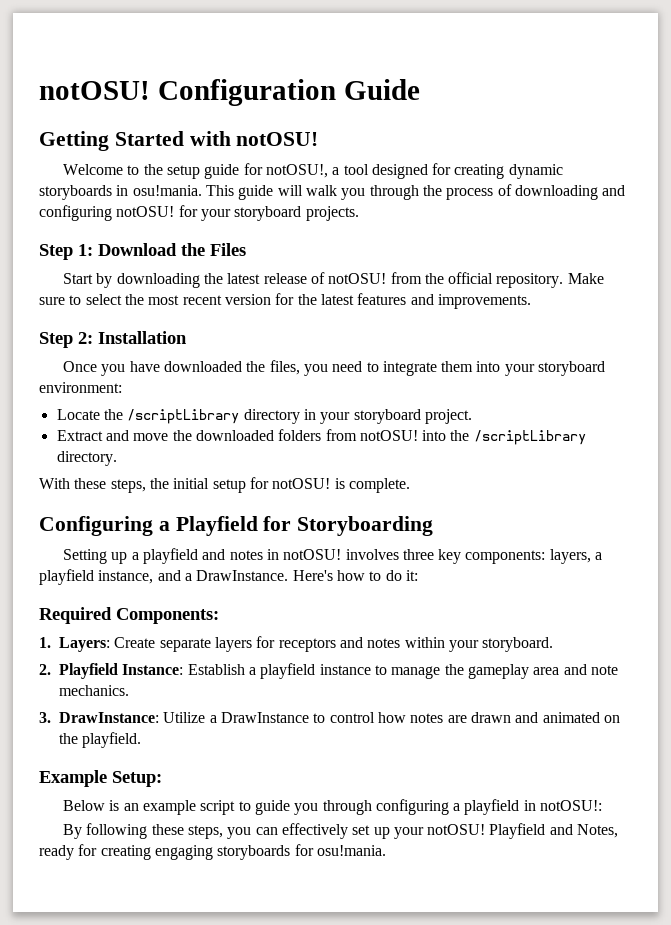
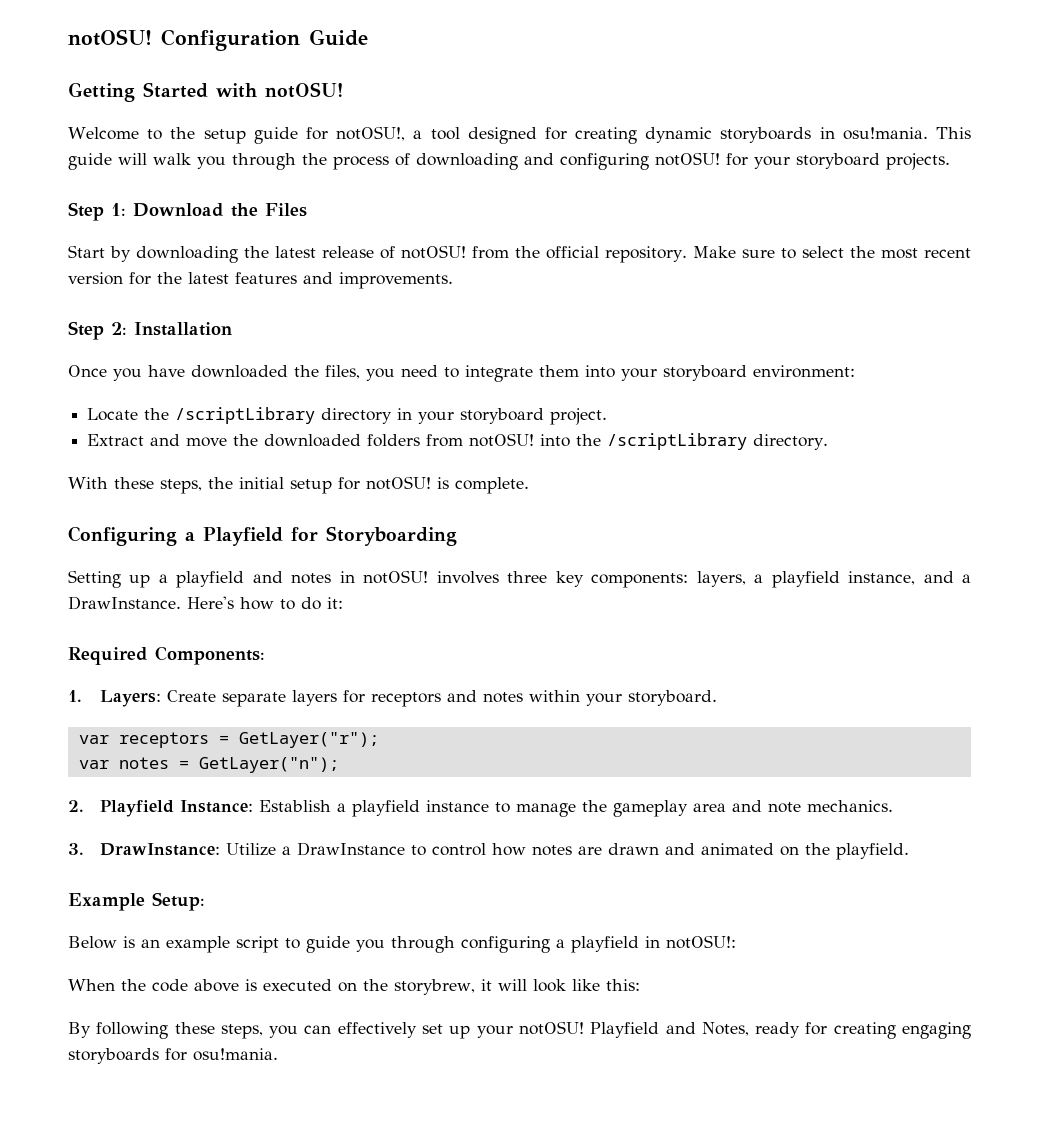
+ var receptors = GetLayer("r");
+ var notes = GetLayer("n");
+ When the code above is executed on the storybrew, it will look like this:

